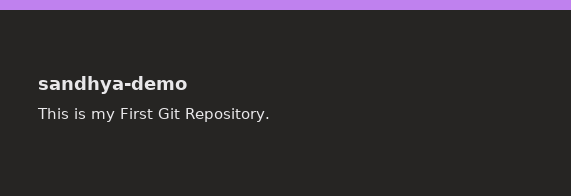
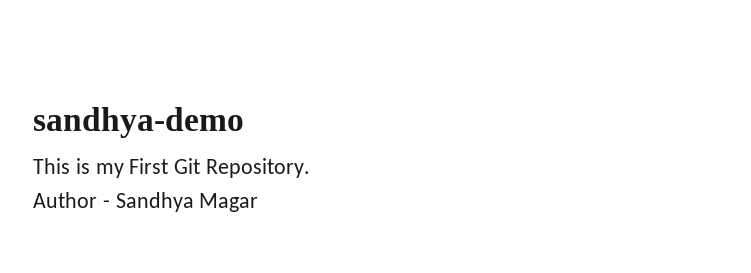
+ Author - Sandhya Magar

